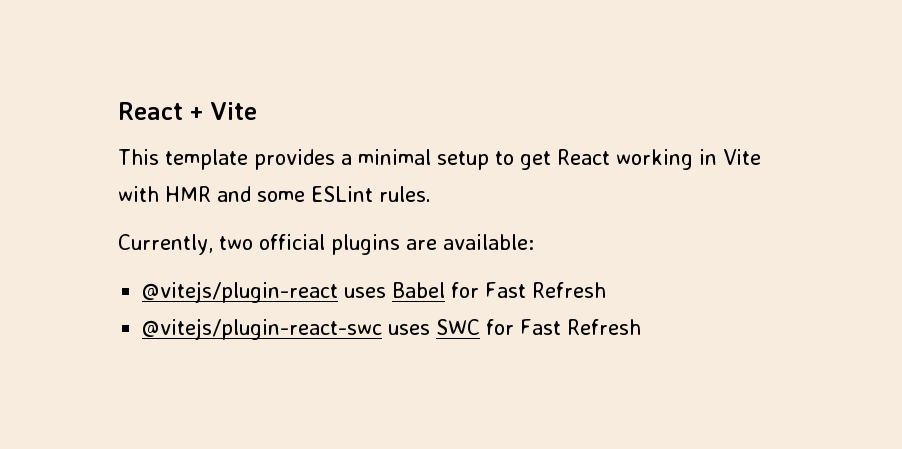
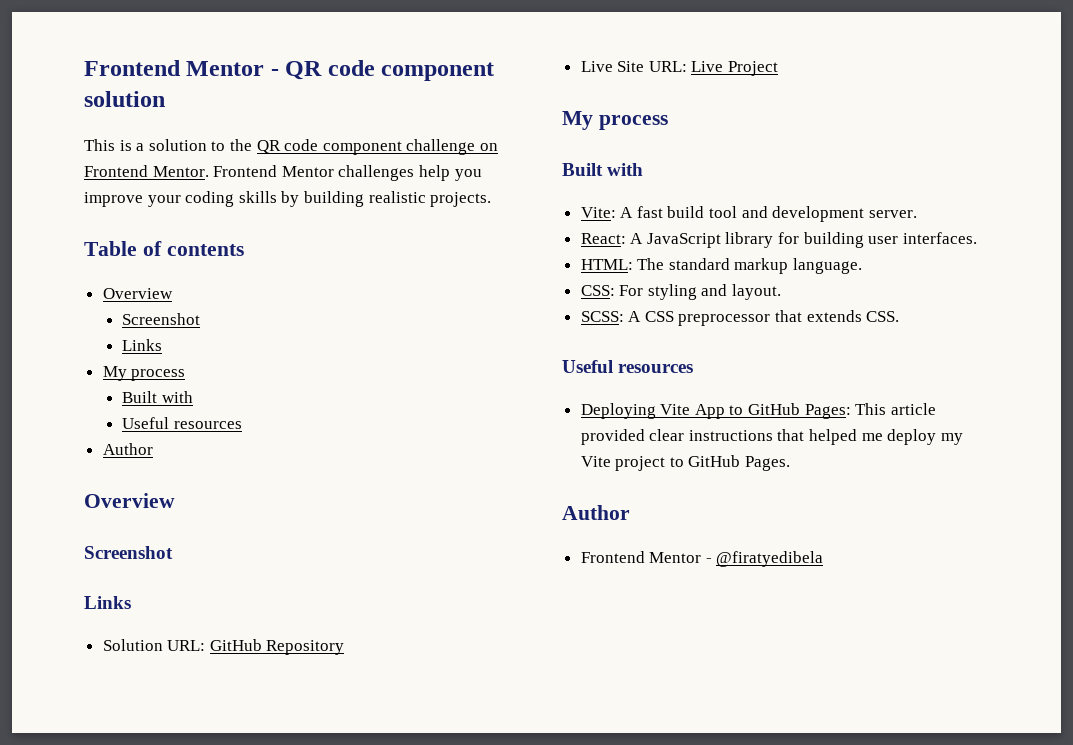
- React + Vite
- This template provides a minimal setup to get React working in Vite with HMR and some ESLint rules.
- Currently, two official plugins are available:
- @vitejs/plugin-react uses Babel for Fast Refresh
- @vitejs/plugin-react-swc uses SWC for Fast Refresh
+ Frontend Mentor - QR code component solution
+ This is a solution to the QR code component challenge on Frontend Mentor. Frontend Mentor challenges help you improve your coding skills by building realistic projects.
+ Table of contents
+ Overview
+ Screenshot
+ Links
+ My process
+ Built with
+ Useful resources
+ Author
+ Overview
+ Screenshot
+ Links
+ Solution URL: GitHub Repository
+ Live Site URL: Live Project
+ My process
+ Built with
+ Vite: A fast build tool and development server.
+ React: A JavaScript library for building user interfaces.
+ HTML: The standard markup language.
+ CSS: For styling and layout.
+ SCSS: A CSS preprocessor that extends CSS.
+ Useful resources
+ Deploying Vite App to GitHub Pages: This article provided clear instructions that helped me deploy my Vite project to GitHub Pages.
+ Author
+ Frontend Mentor - @firatyedibela

